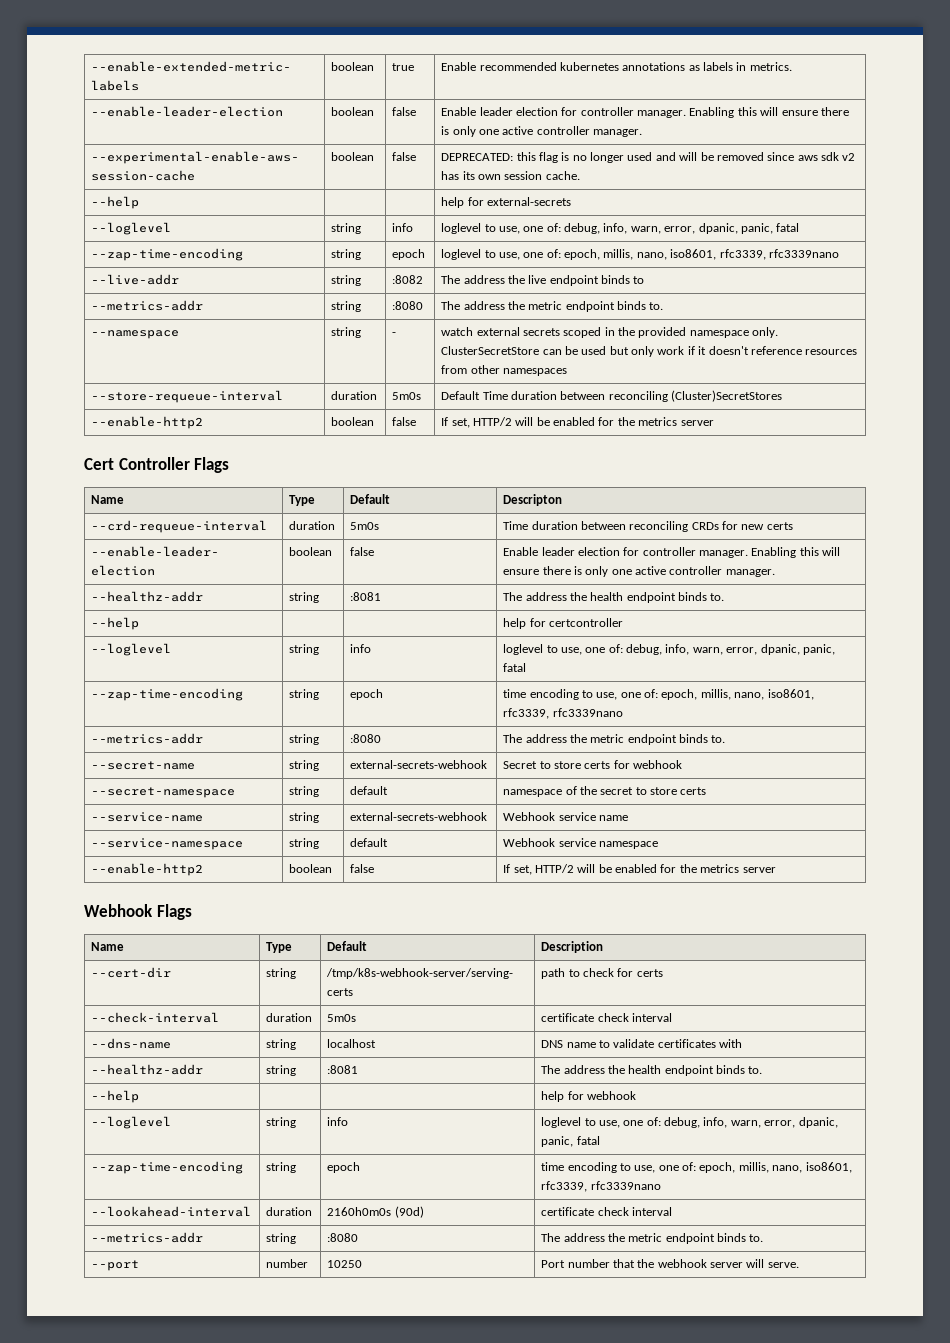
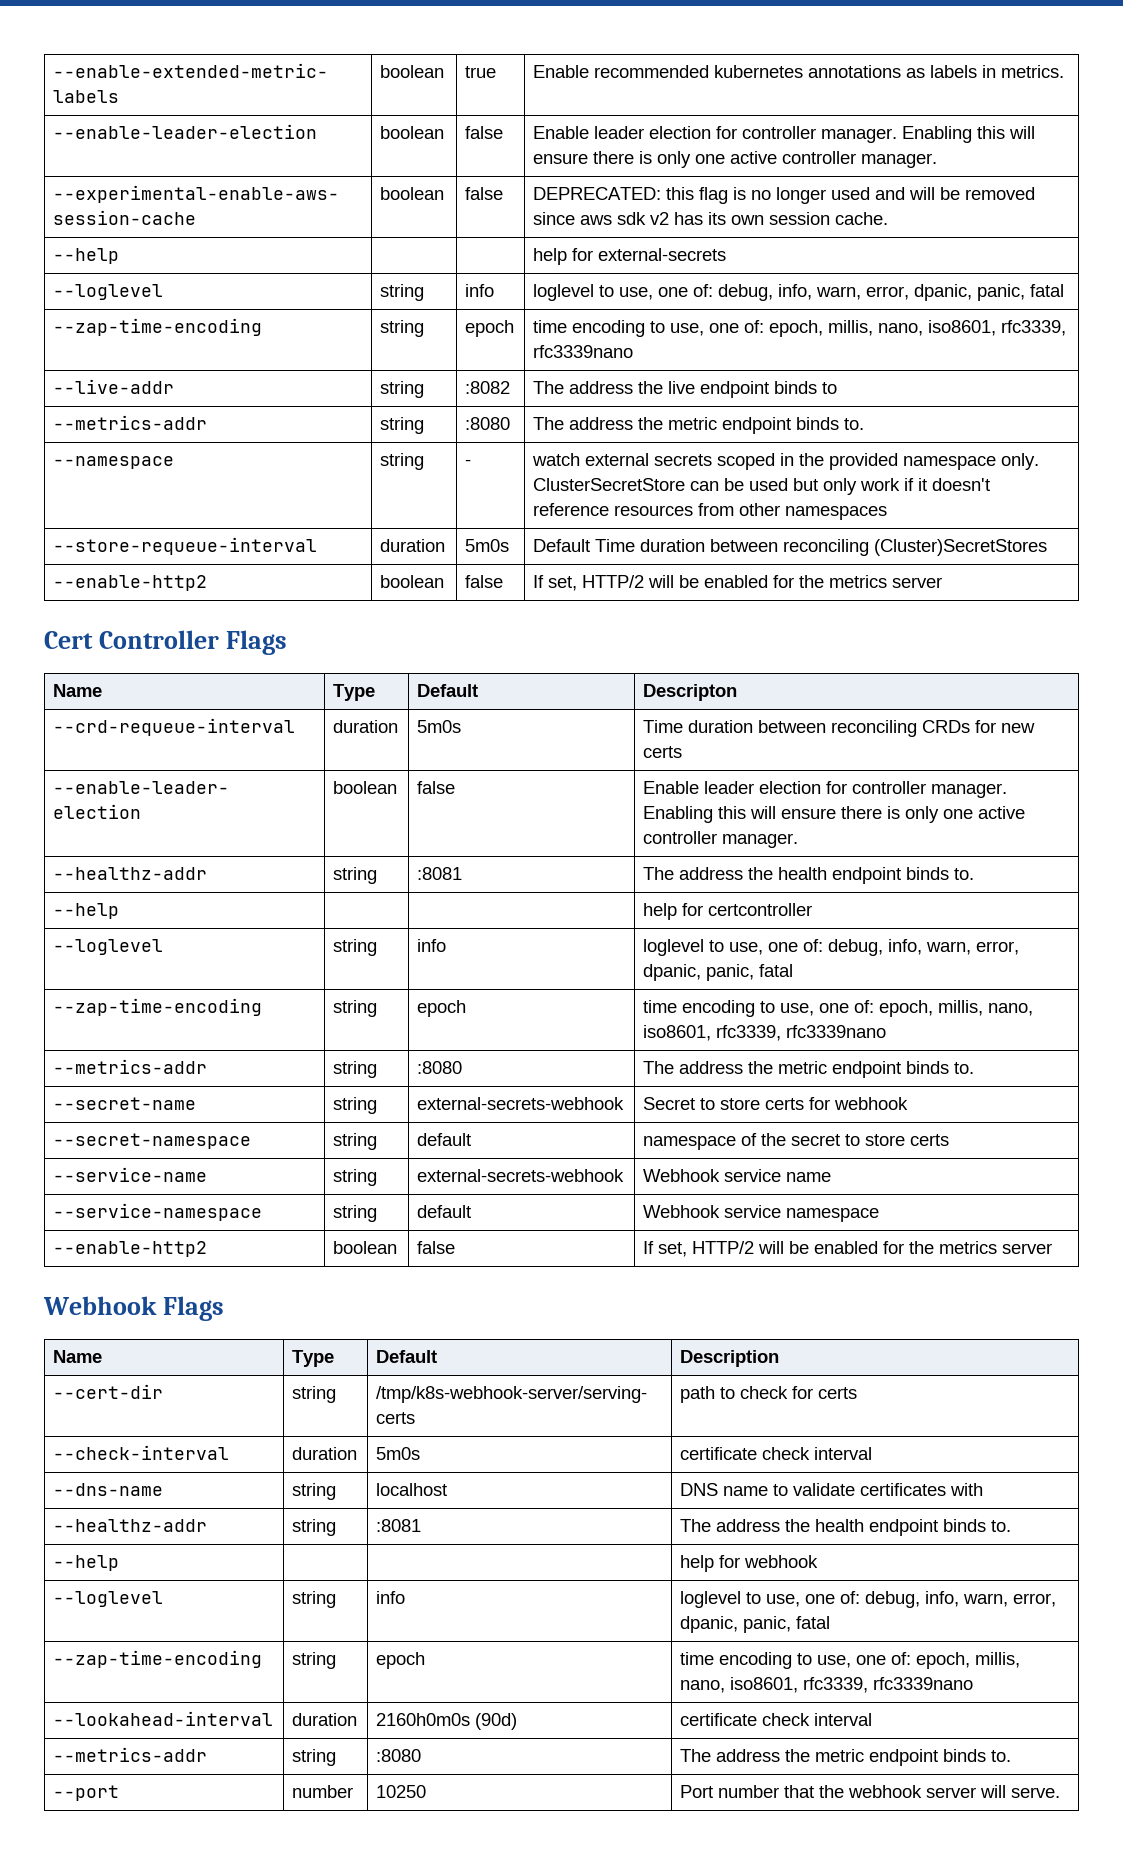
  --help | | | help for external-secrets
  --loglevel | string | info | loglevel to use, one of: debug, info, warn, error, dpanic, panic, fatal
- --zap-time-encoding | string | epoch | loglevel to use, one of: epoch, millis, nano, iso8601, rfc3339, rfc3339nano
+ --zap-time-encoding | string | epoch | time encoding to use, one of: epoch, millis, nano, iso8601, rfc3339, rfc3339nano

